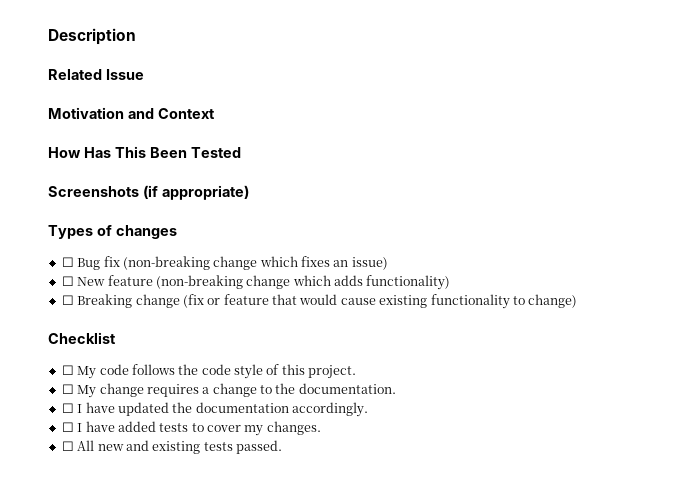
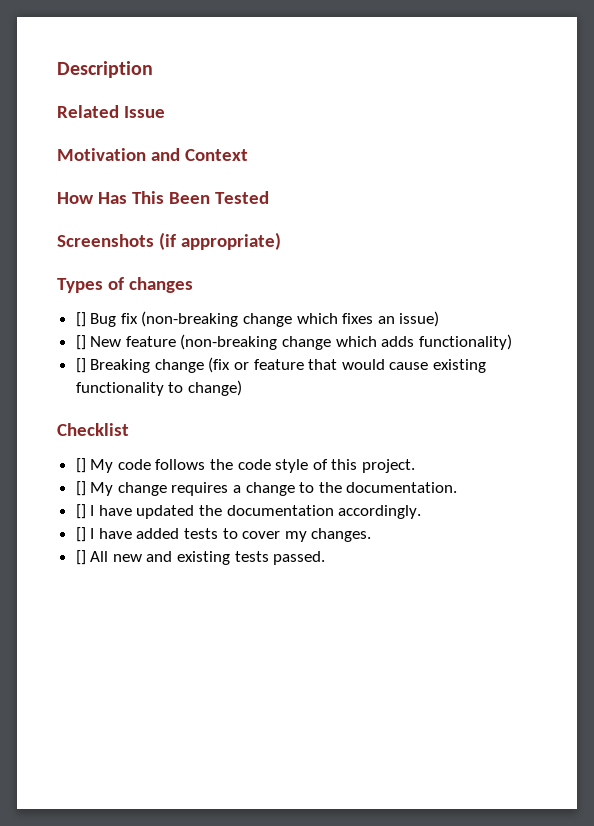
- ☐ Bug fix (non-breaking change which fixes an issue)
+ [] Bug fix (non-breaking change which fixes an issue)
- ☐ New feature (non-breaking change which adds functionality)
+ [] New feature (non-breaking change which adds functionality)
- ☐ Breaking change (fix or feature that would cause existing functionality to change)
+ [] Breaking change (fix or feature that would cause existing functionality to change)
- ☐ My code follows the code style of this project.
+ [] My code follows the code style of this project.
- ☐ My change requires a change to the documentation.
+ [] My change requires a change to the documentation.
- ☐ I have updated the documentation accordingly.
+ [] I have updated the documentation accordingly.
- ☐ I have added tests to cover my changes.
+ [] I have added tests to cover my changes.
- ☐ All new and existing tests passed.
+ [] All new and existing tests passed.

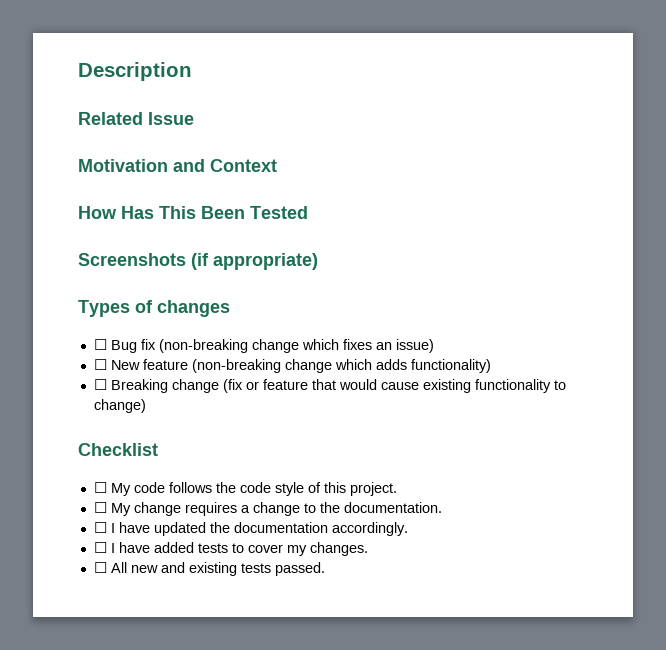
- [] Bug fix (non-breaking change which fixes an issue)
+ ☐ Bug fix (non-breaking change which fixes an issue)
- [] New feature (non-breaking change which adds functionality)
+ ☐ New feature (non-breaking change which adds functionality)
- [] Breaking change (fix or feature that would cause existing functionality to change)
+ ☐ Breaking change (fix or feature that would cause existing functionality to change)
- [] My code follows the code style of this project.
+ ☐ My code follows the code style of this project.
- [] My change requires a change to the documentation.
+ ☐ My change requires a change to the documentation.
- [] I have updated the documentation accordingly.
+ ☐ I have updated the documentation accordingly.
- [] I have added tests to cover my changes.
+ ☐ I have added tests to cover my changes.
- [] All new and existing tests passed.
+ ☐ All new and existing tests passed.

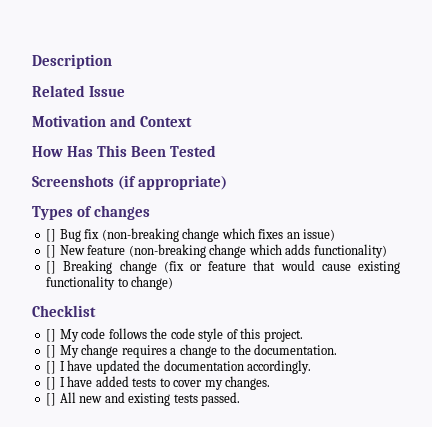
- ☐ Bug fix (non-breaking change which fixes an issue)
+ [] Bug fix (non-breaking change which fixes an issue)
- ☐ New feature (non-breaking change which adds functionality)
+ [] New feature (non-breaking change which adds functionality)
- ☐ Breaking change (fix or feature that would cause existing functionality to change)
+ [] Breaking change (fix or feature that would cause existing functionality to change)
- ☐ My code follows the code style of this project.
+ [] My code follows the code style of this project.
- ☐ My change requires a change to the documentation.
+ [] My change requires a change to the documentation.
- ☐ I have updated the documentation accordingly.
+ [] I have updated the documentation accordingly.
- ☐ I have added tests to cover my changes.
+ [] I have added tests to cover my changes.
- ☐ All new and existing tests passed.
+ [] All new and existing tests passed.

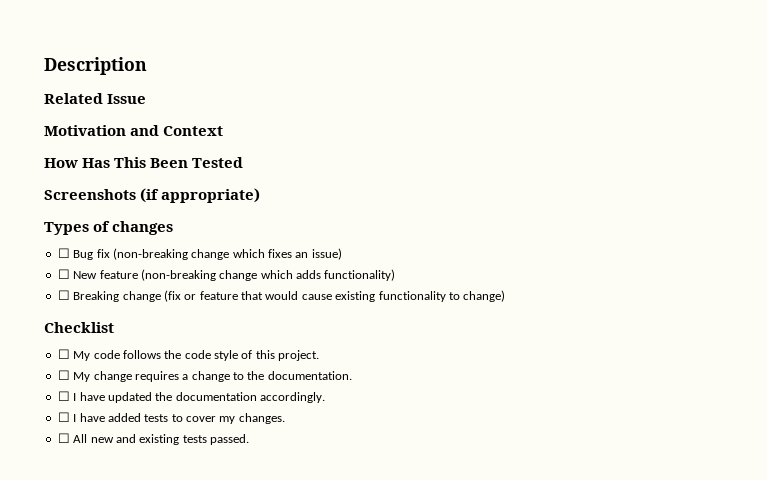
- [] Bug fix (non-breaking change which fixes an issue)
+ ☐ Bug fix (non-breaking change which fixes an issue)
- [] New feature (non-breaking change which adds functionality)
+ ☐ New feature (non-breaking change which adds functionality)
- [] Breaking change (fix or feature that would cause existing functionality to change)
+ ☐ Breaking change (fix or feature that would cause existing functionality to change)
- [] My code follows the code style of this project.
+ ☐ My code follows the code style of this project.
- [] My change requires a change to the documentation.
+ ☐ My change requires a change to the documentation.
- [] I have updated the documentation accordingly.
+ ☐ I have updated the documentation accordingly.
- [] I have added tests to cover my changes.
+ ☐ I have added tests to cover my changes.
- [] All new and existing tests passed.
+ ☐ All new and existing tests passed.

